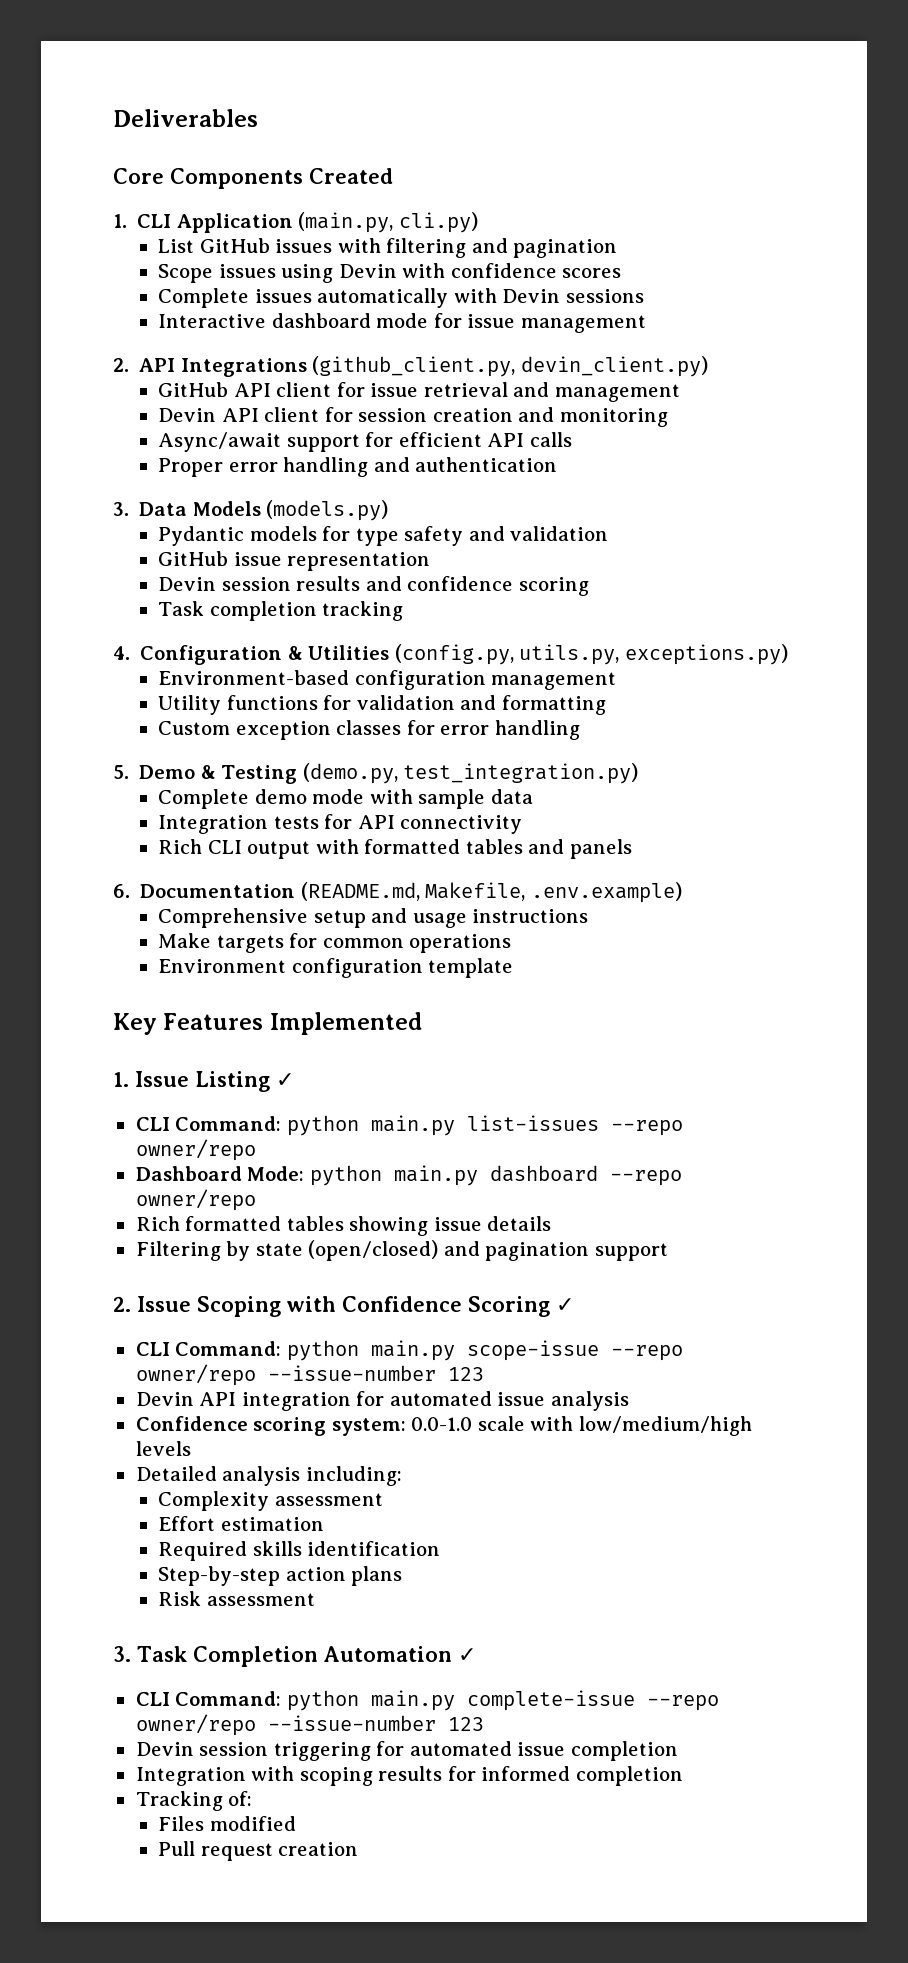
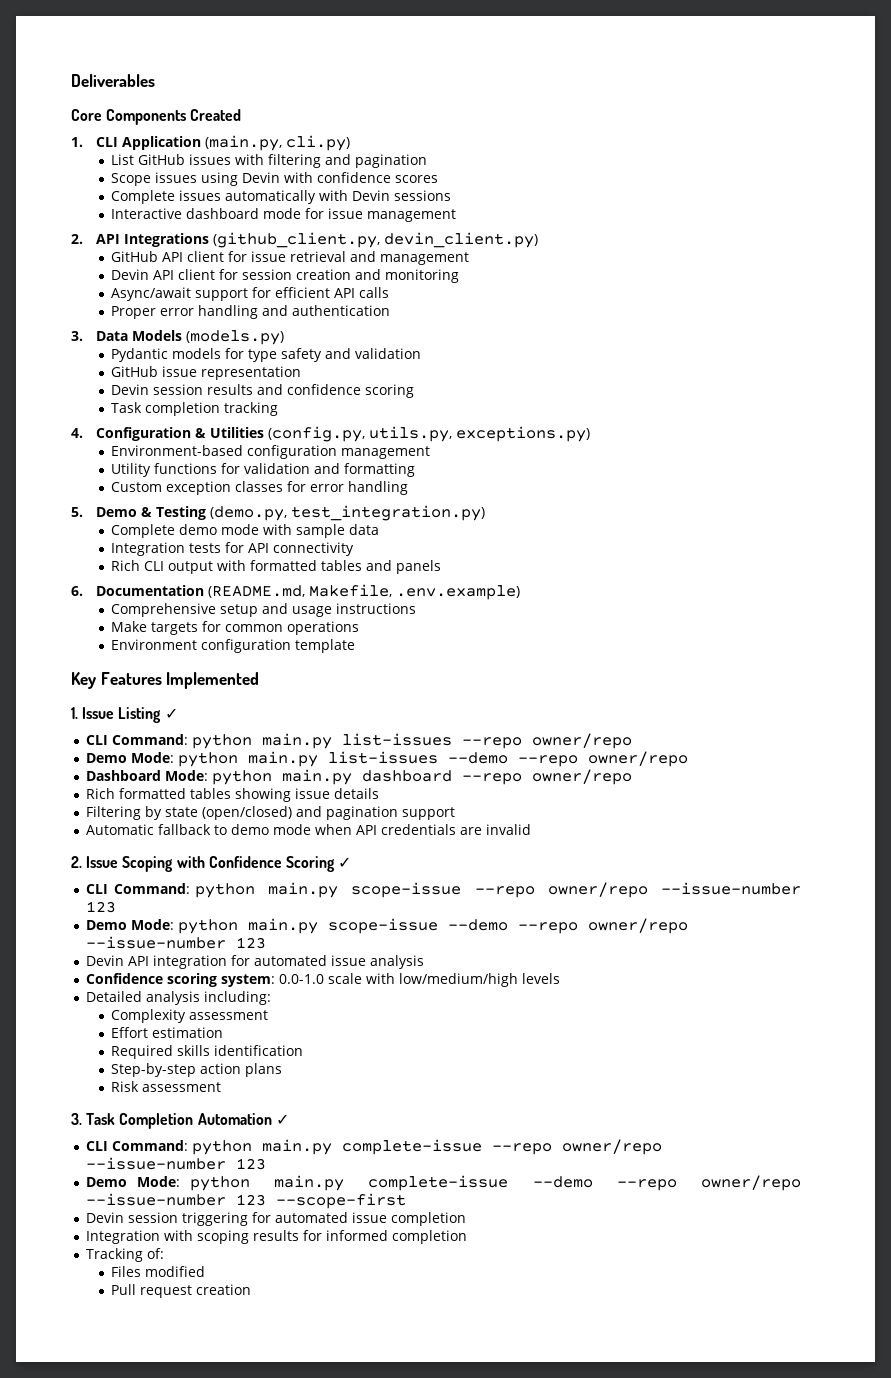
+ Demo Mode: python main.py list-issues --demo --repo owner/repo
+ Automatic fallback to demo mode when API credentials are invalid
+ Demo Mode: python main.py scope-issue --demo --repo owner/repo --issue-number 123
+ Demo Mode: python main.py complete-issue --demo --repo owner/repo --issue-number 123 --scope-first

